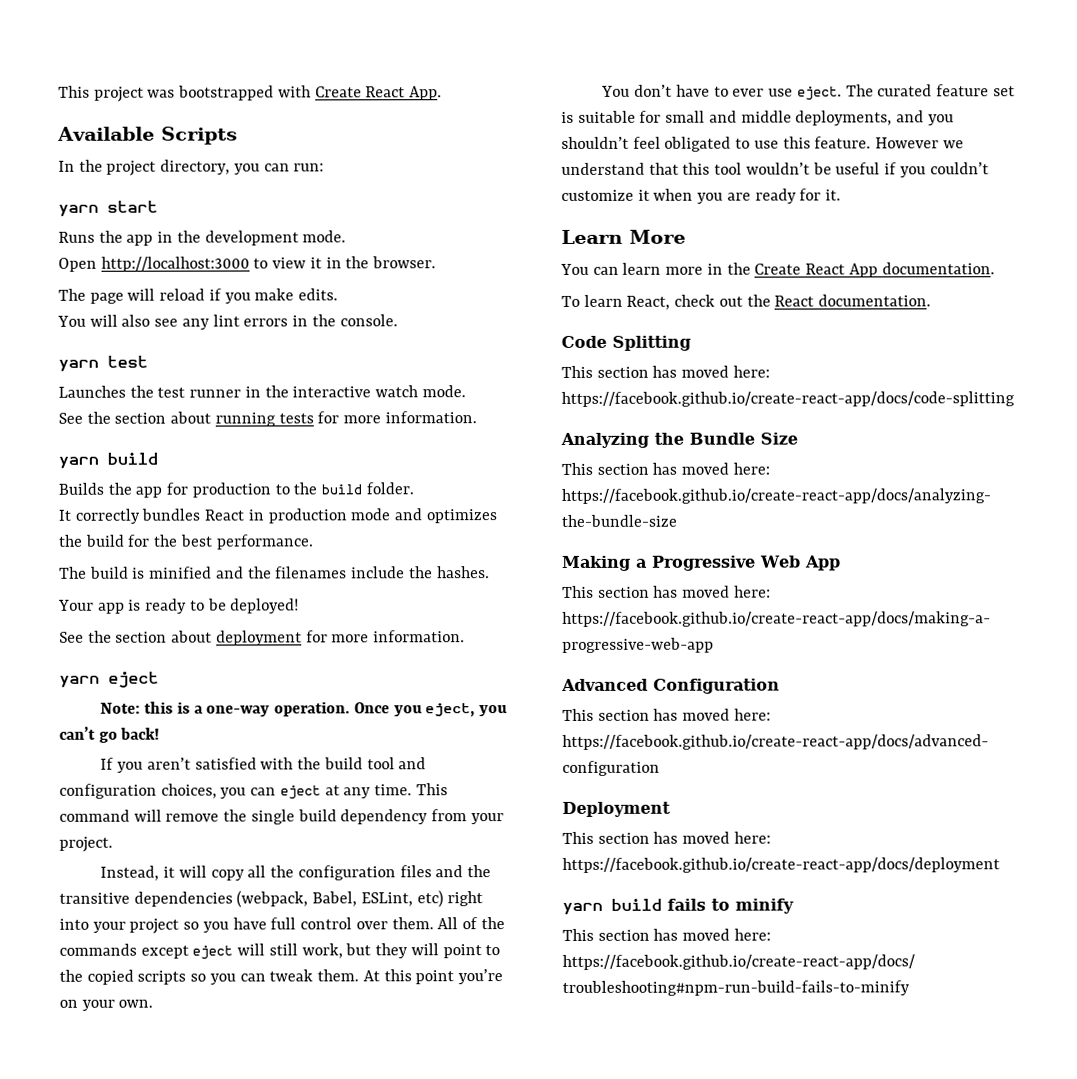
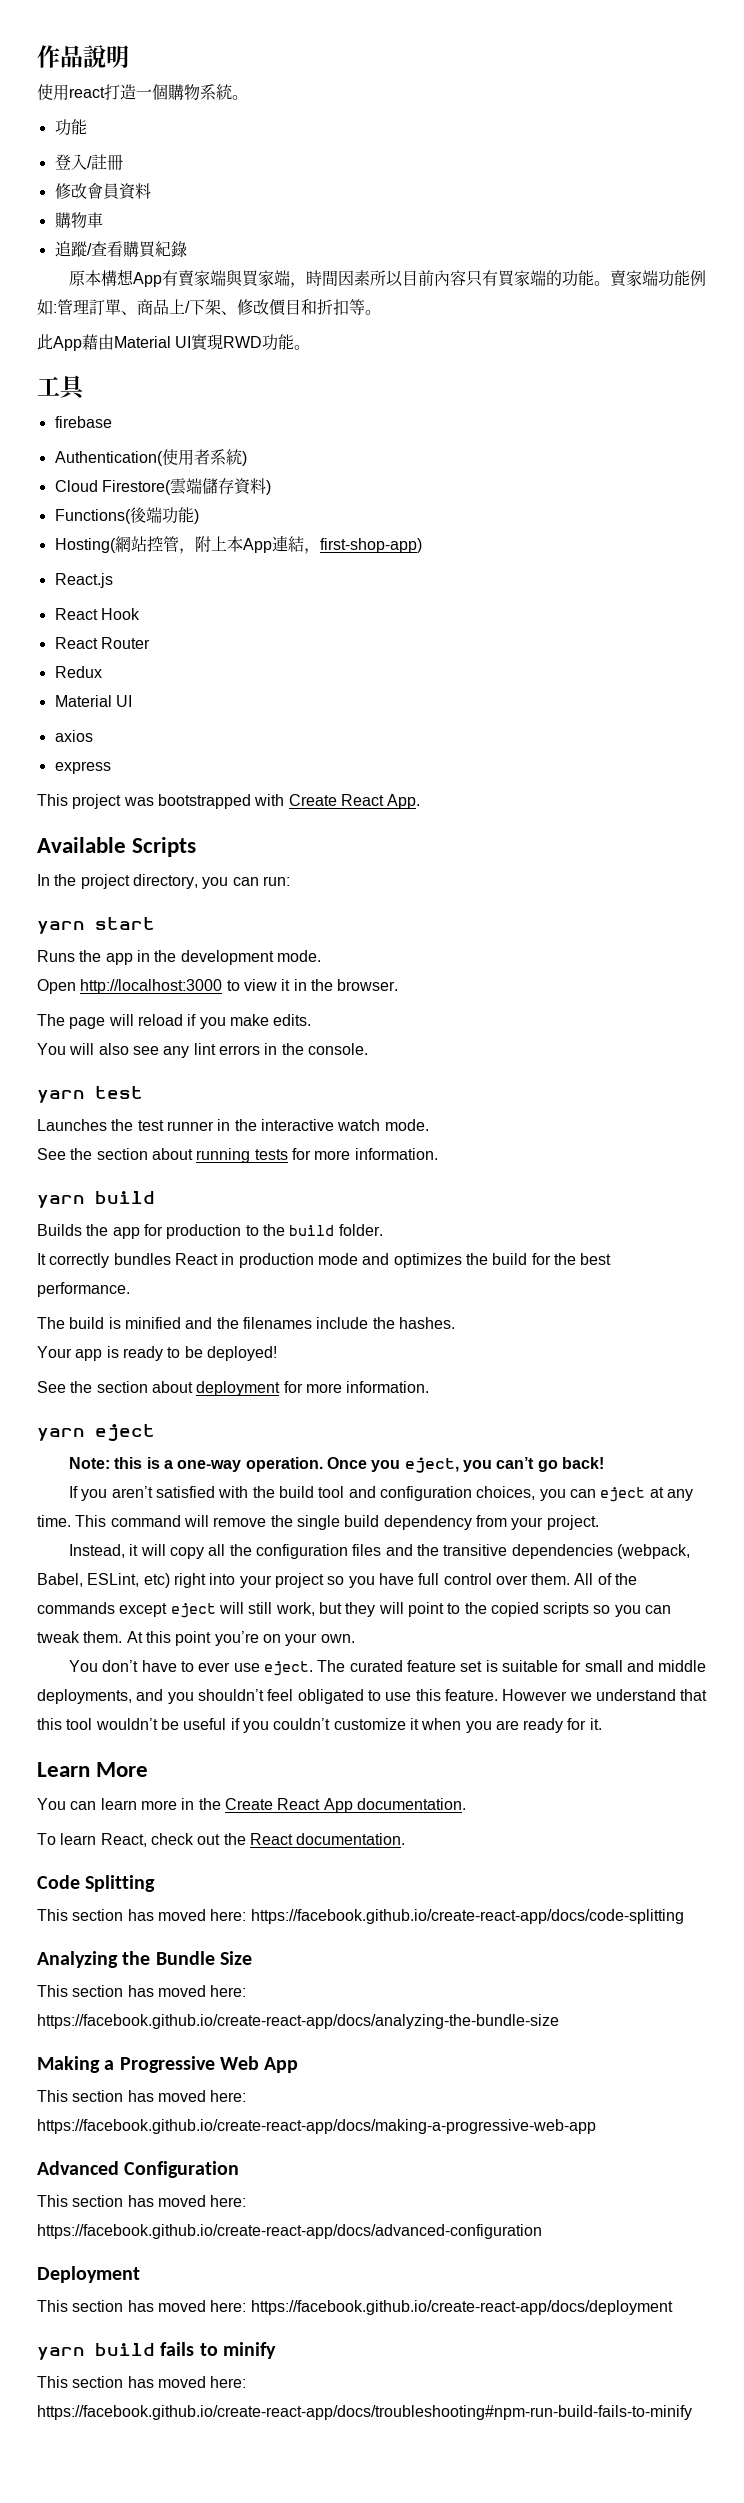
+ 作品說明
+ 使用react打造一個購物系統。
+ 功能
+ 登入/註冊
+ 修改會員資料
+ 購物車
+ 追蹤/查看購買紀錄
+ 原本構想App有賣家端與買家端，時間因素所以目前內容只有買家端的功能。賣家端功能例如:管理訂單、商品上/下架、修改價目和折扣等。
+ 此App藉由Material UI實現RWD功能。
+ 工具
+ firebase
+ Authentication(使用者系統)
+ Cloud Firestore(雲端儲存資料)
+ Functions(後端功能)
+ Hosting(網站控管，附上本App連結，first-shop-app)
+ React.js
+ React Hook
+ React Router
+ Redux
+ Material UI
+ axios
+ express

